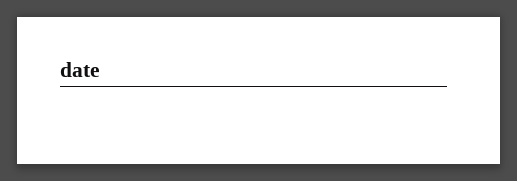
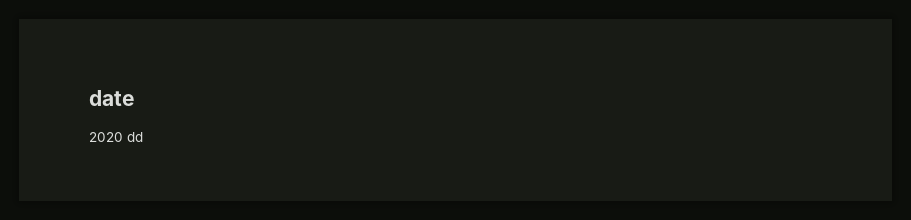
+ 2020 dd

